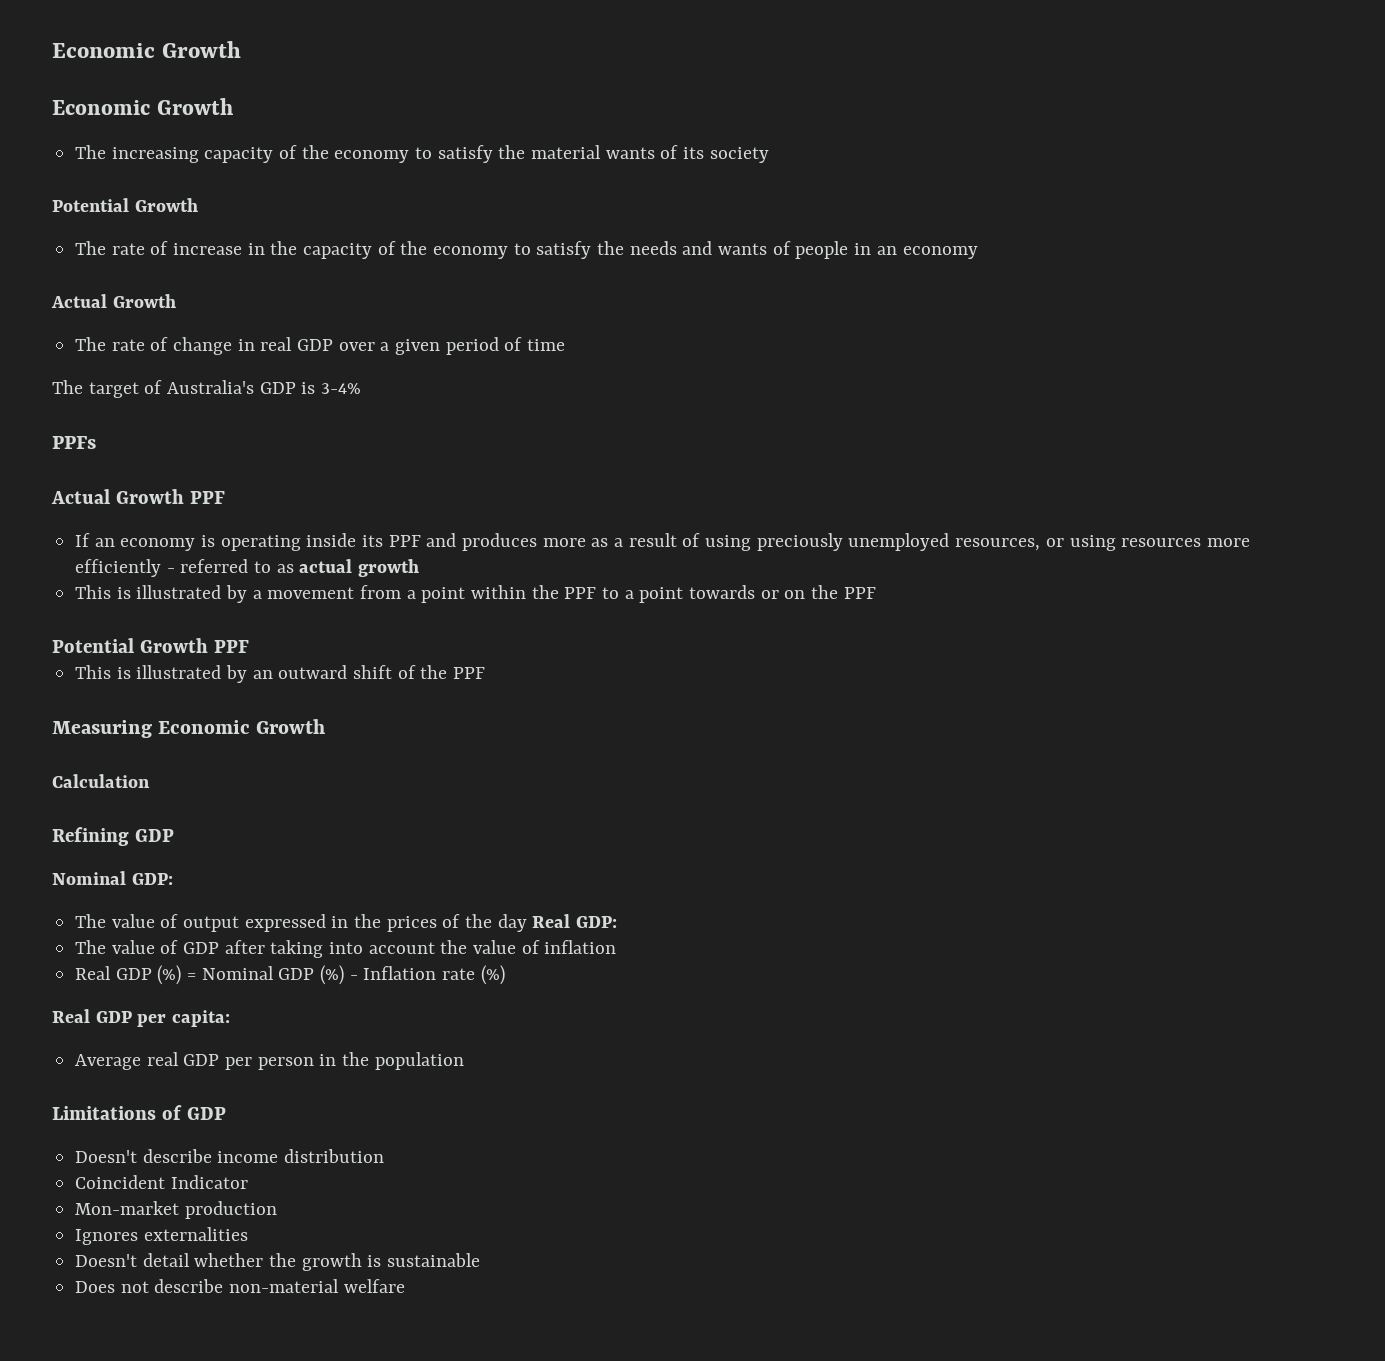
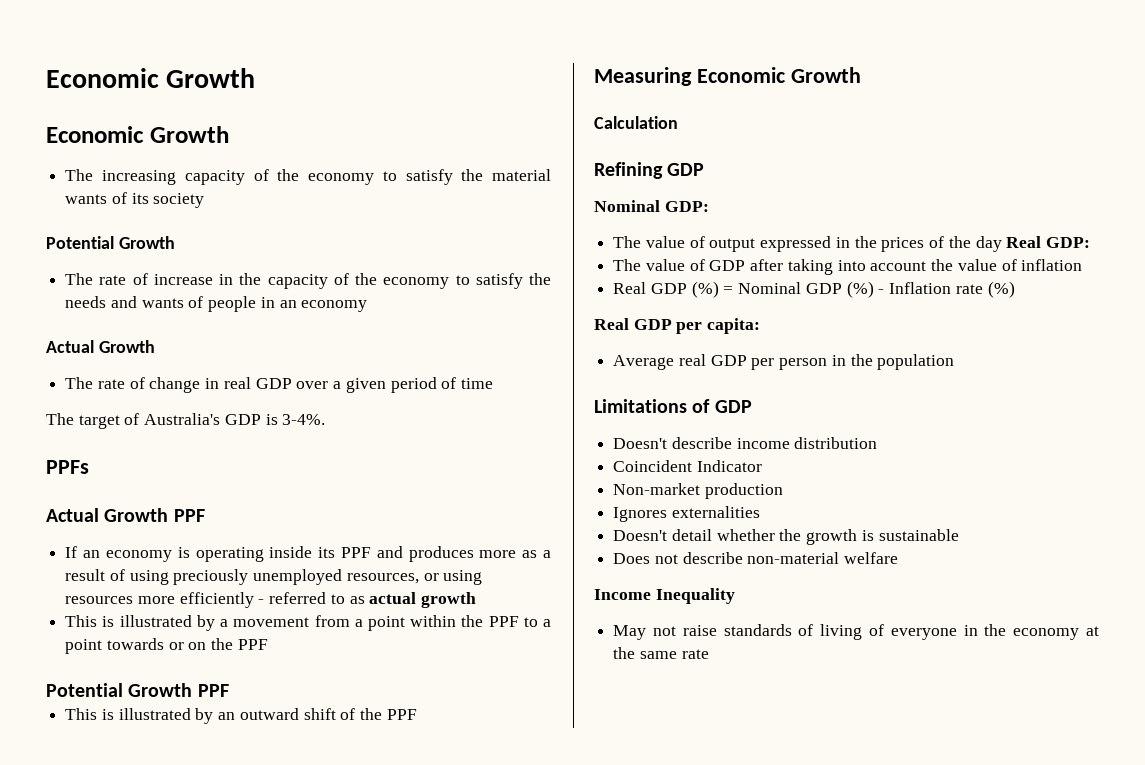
- The target of Australia's GDP is 3-4%
+ The target of Australia's GDP is 3-4%.
- Mon-market production
+ Non-market production
+ Income Inequality
+ May not raise standards of living of everyone in the economy at the same rate

